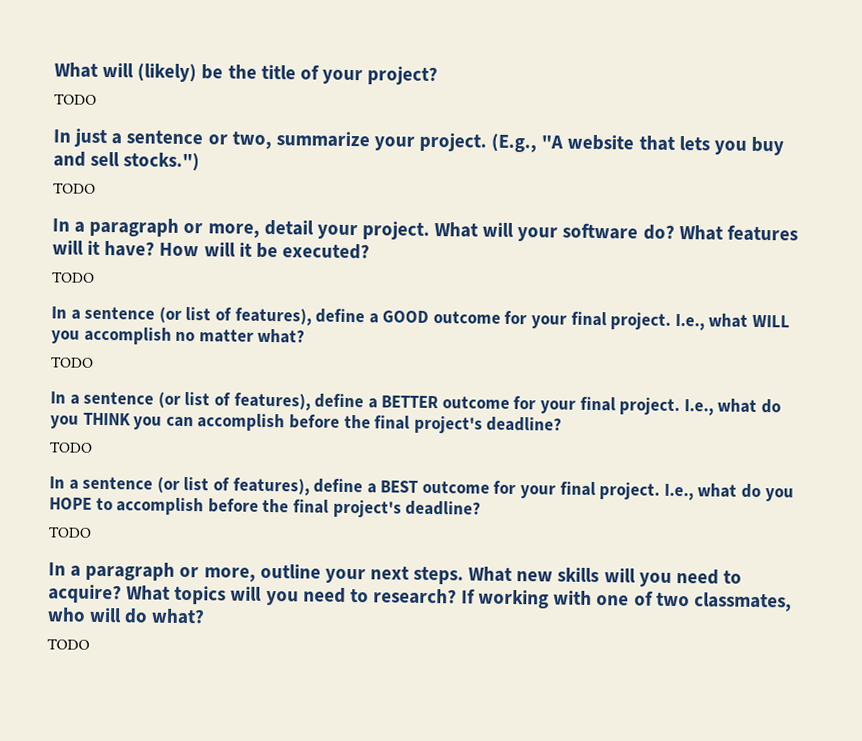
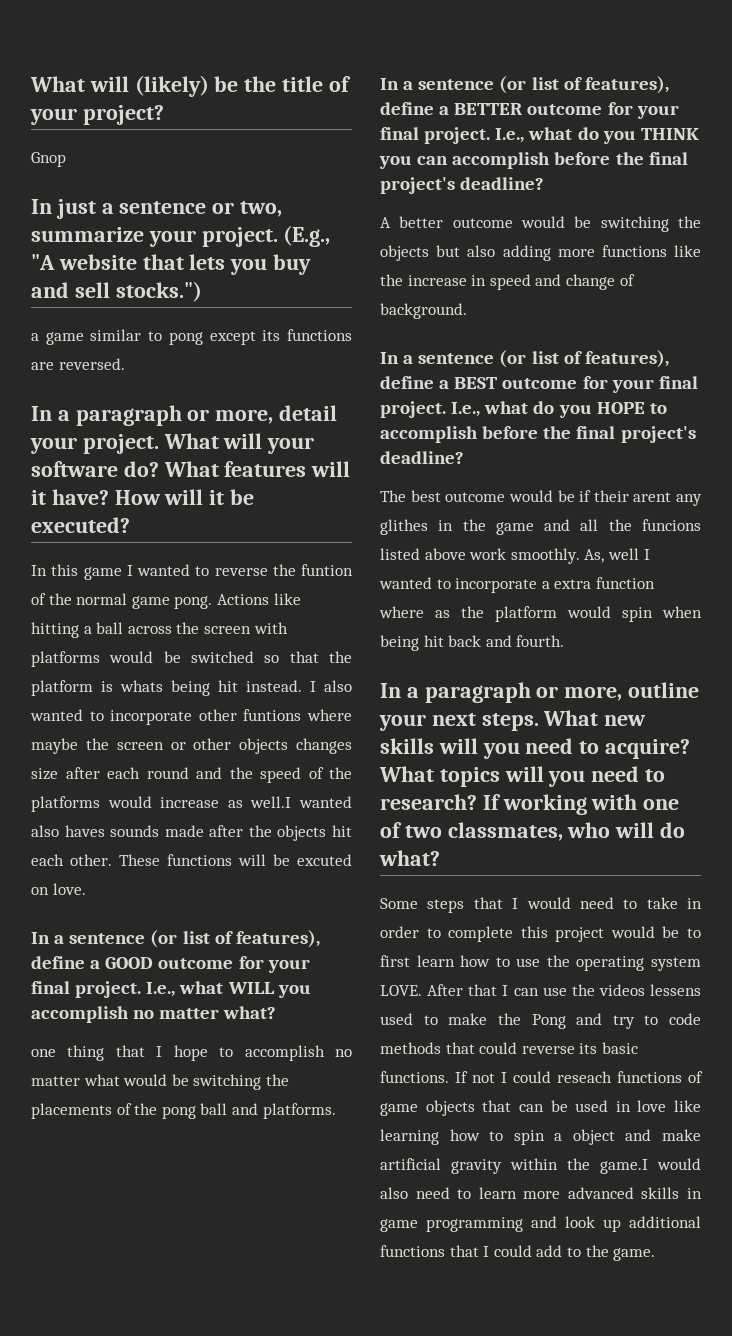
  What will (likely) be the title of your project?
- TODO
+ Gnop
  (E.g., "A website that lets you buy and sell stocks.")
- TODO
+ a game similar to pong except its functions are reversed.
  How will it be executed?
- TODO
+ In this game I wanted to reverse the funtion of the normal game pong. Actions like hitting a ball across the screen with platforms would be switched so that the platform is whats being hit instead. I also wanted to incorporate other funtions where maybe the screen or other objects changes size after each round and the speed of the platforms would increase as well.I wanted also haves sounds made after the objects hit each other. These functions will be excuted on love.
  I.e., what WILL you accomplish no matter what?
- TODO
+ one thing that I hope to accomplish no matter what would be switching the placements of the pong ball and platforms.
  I.e., what do you THINK you can accomplish before the final project's deadline?
- TODO
+ A better outcome would be switching the objects but also adding more functions like the increase in speed and change of background.
  I.e., what do you HOPE to accomplish before the final project's deadline?
- TODO
+ The best outcome would be if their arent any glithes in the game and all the funcions listed above work smoothly. As, well I wanted to incorporate a extra function where as the platform would spin when being hit back and fourth.
  If working with one of two classmates, who will do what?
- TODO
+ Some steps that I would need to take in order to complete this project would be to first learn how to use the operating system LOVE. After that I can use the videos lessens used to make the Pong and try to code methods that could reverse its basic functions. If not I could reseach functions of game objects that can be used in love like learning how to spin a object and make artificial gravity within the game.I would also need to learn more advanced skills in game programming and look up additional functions that I could add to the game.

